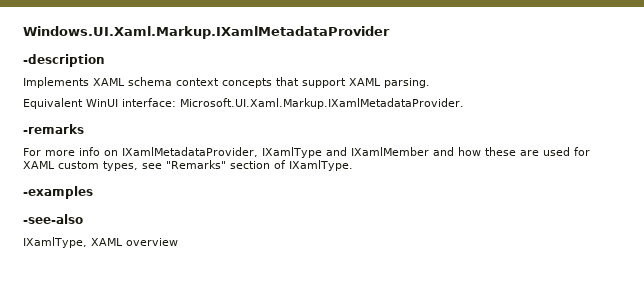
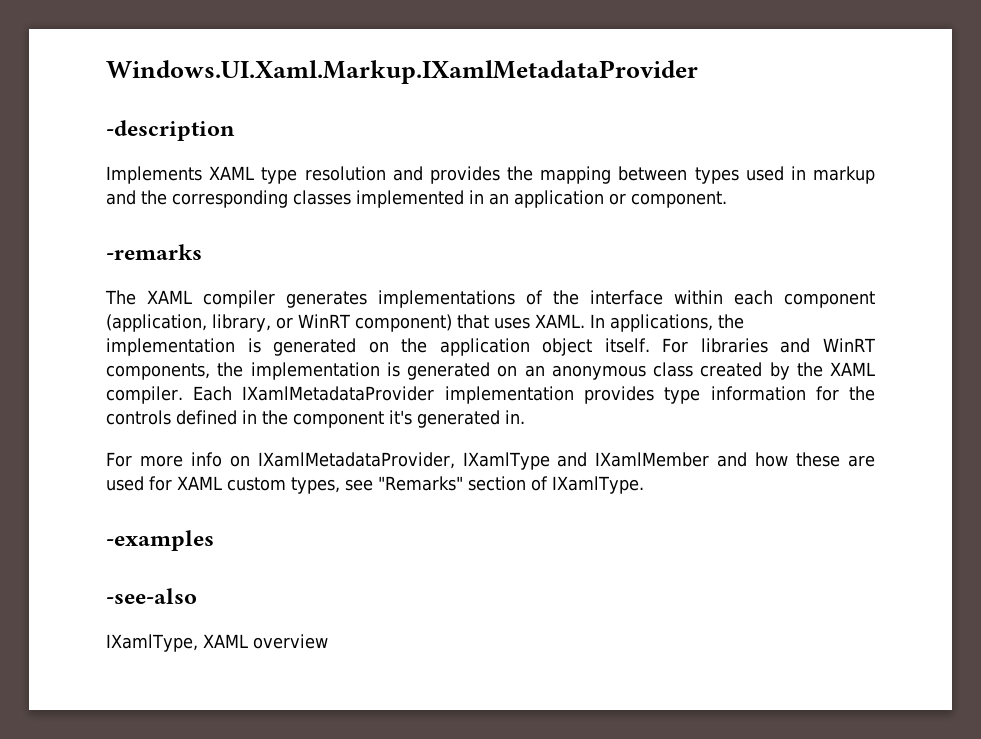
- Implements XAML schema context concepts that support XAML parsing.
- Equivalent WinUI interface: Microsoft.UI.Xaml.Markup.IXamlMetadataProvider.
+ Implements XAML type resolution and provides the mapping between types used in markup and the corresponding classes implemented in an application or component.
  -remarks
+ The XAML compiler generates implementations of the interface within each component (application, library, or WinRT component) that uses XAML. In applications, the implementation is generated on the application object itself. For libraries and WinRT components, the implementation is generated on an anonymous class created by the XAML compiler. Each IXamlMetadataProvider implementation provides type information for the controls defined in the component it's generated in.

